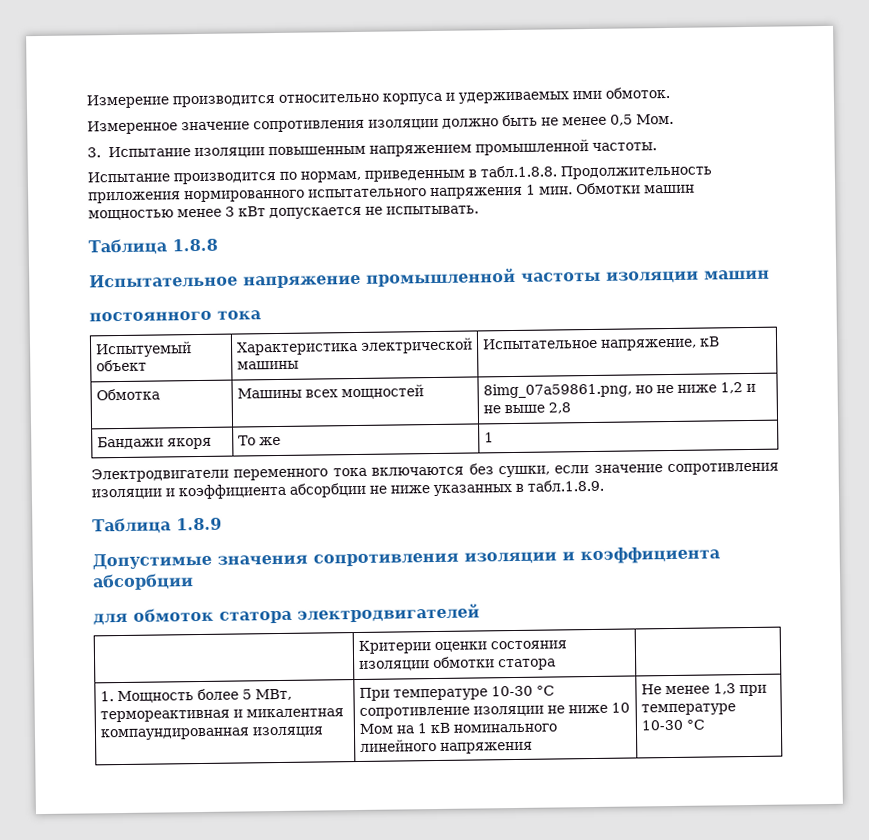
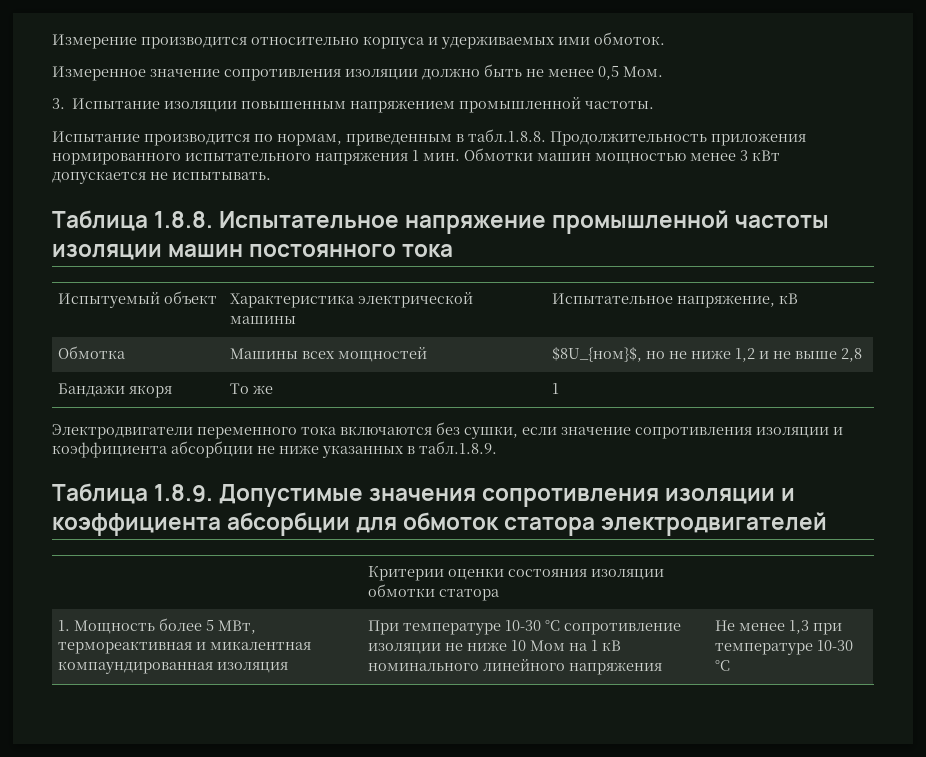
- Таблица 1.8.8
- Испытательное напряжение промышленной частоты изоляции машин
- постоянного тока
+ Таблица 1.8.8. Испытательное напряжение промышленной частоты изоляции машин постоянного тока
- Обмотка | Машины всех мощностей | 8img_07a59861.png, но не ниже 1,2 и не выше 2,8
+ Обмотка | Машины всех мощностей | $8U_{ном}$, но не ниже 1,2 и не выше 2,8
- Таблица 1.8.9
- Допустимые значения сопротивления изоляции и коэффициента абсорбции
- для обмоток статора электродвигателей
+ Таблица 1.8.9. Допустимые значения сопротивления изоляции и коэффициента абсорбции для обмоток статора электродвигателей

